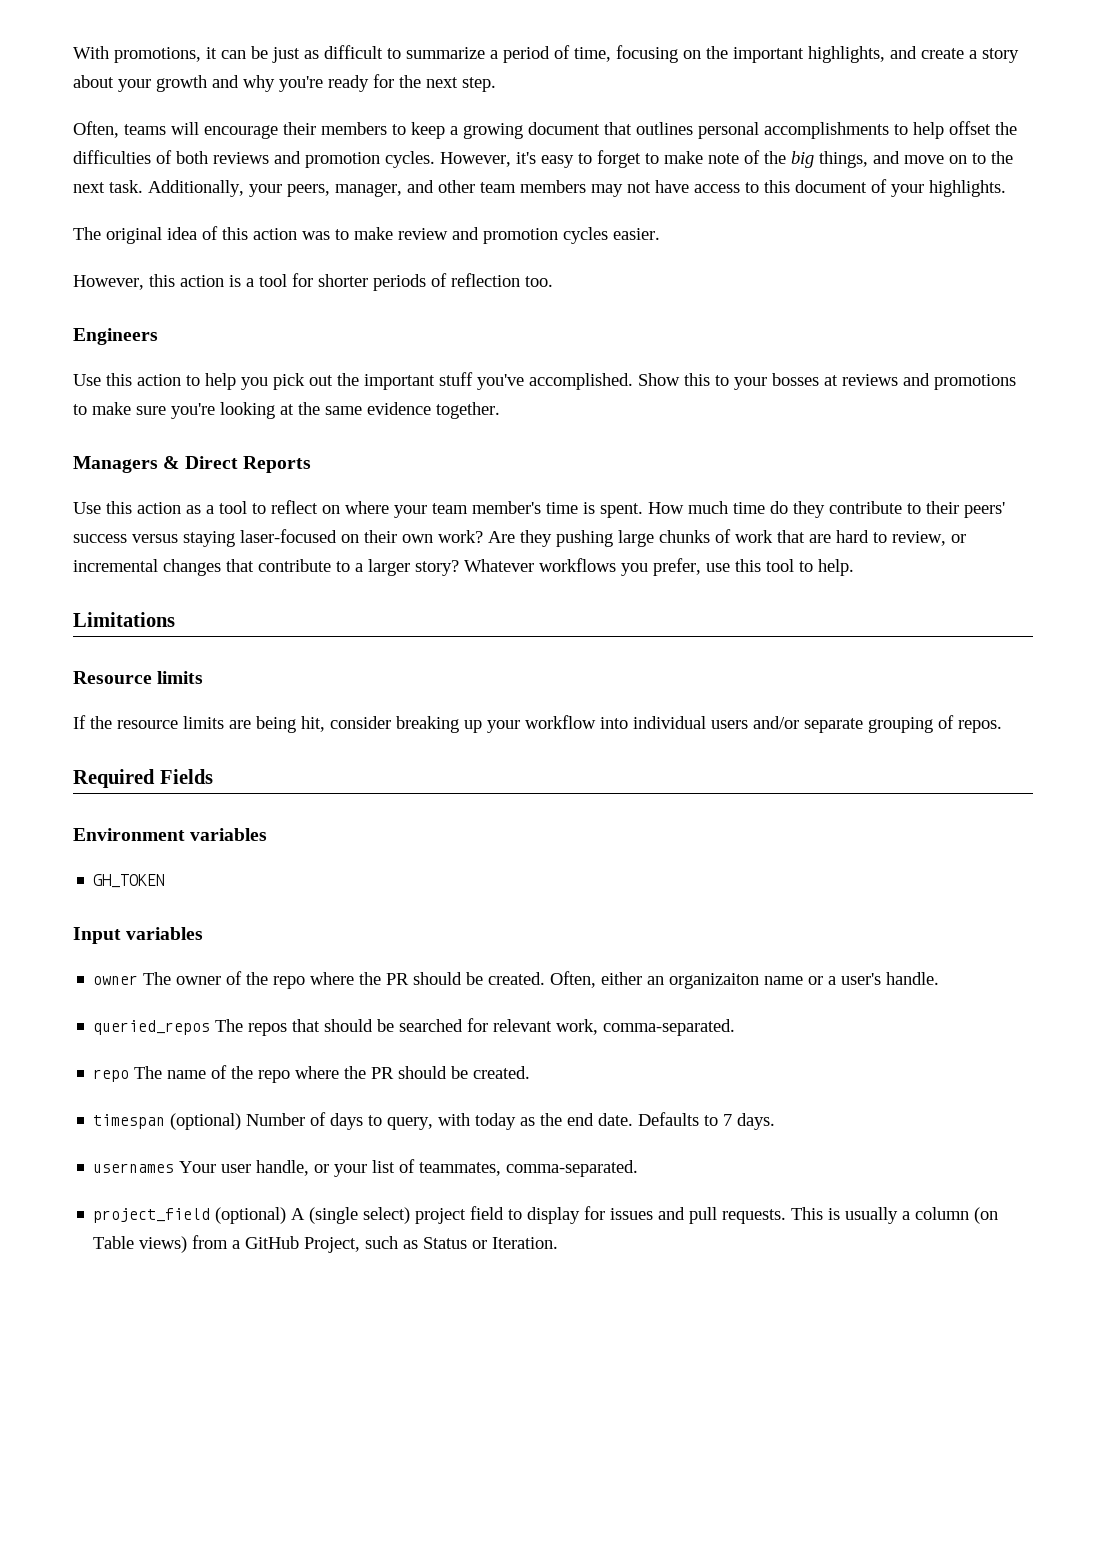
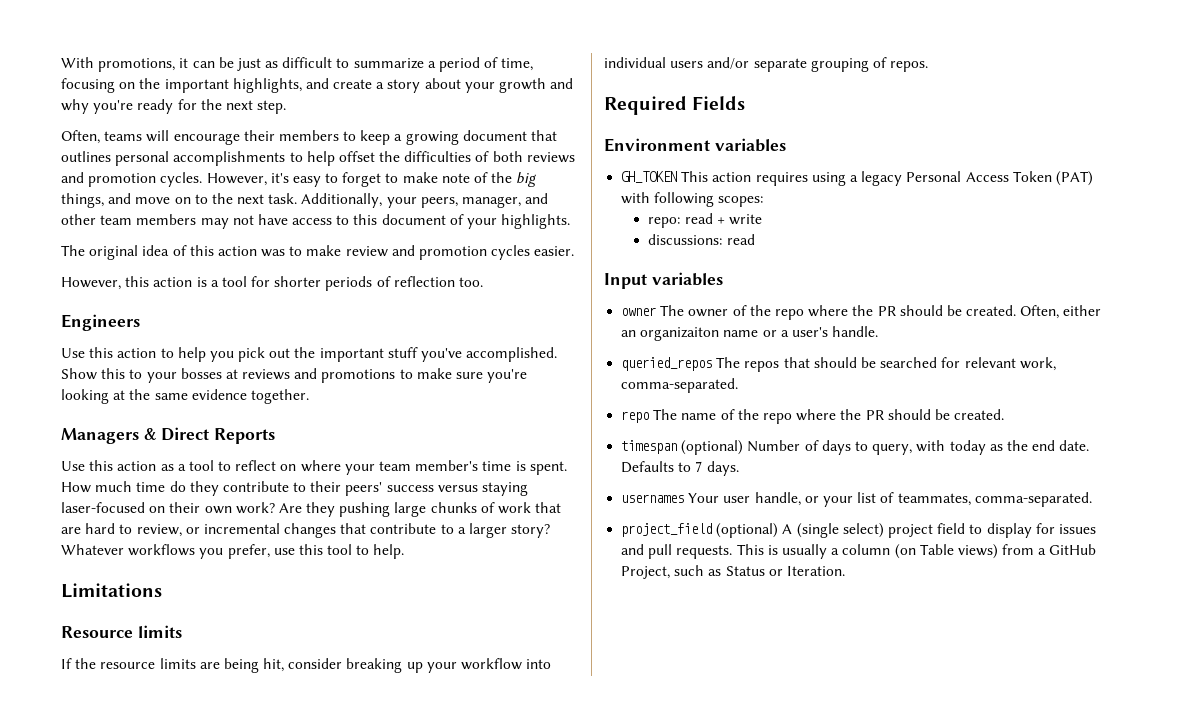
- GH_TOKEN
+ GH_TOKEN This action requires using a legacy Personal Access Token (PAT) with following scopes:
+ repo: read + write
+ discussions: read

